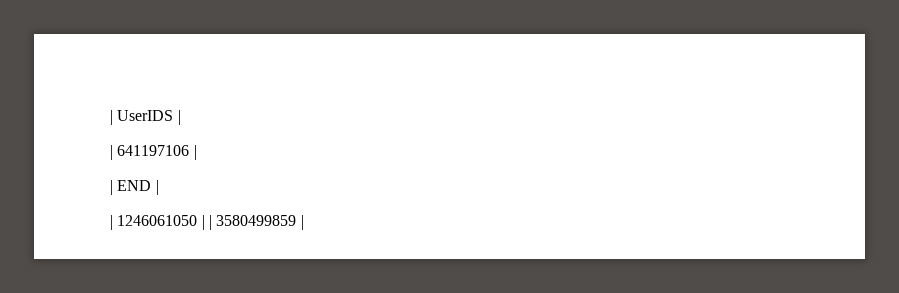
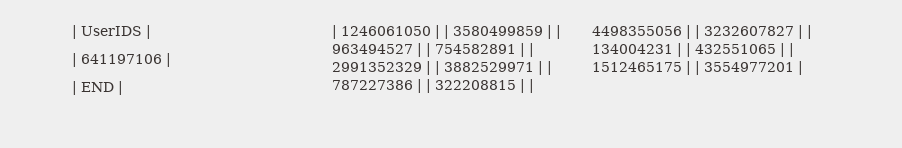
- | 1246061050 | | 3580499859 |
+ | 1246061050 | | 3580499859 | | 963494527 | | 754582891 | | 2991352329 | | 3882529971 | | 787227386 | | 322208815 | | 4498355056 | | 3232607827 | | 134004231 | | 432551065 | | 1512465175 | | 3554977201 |

